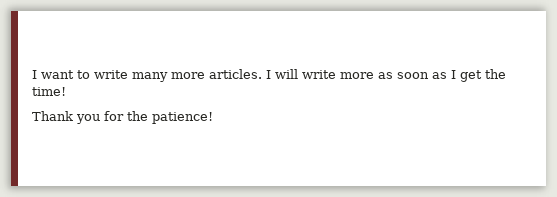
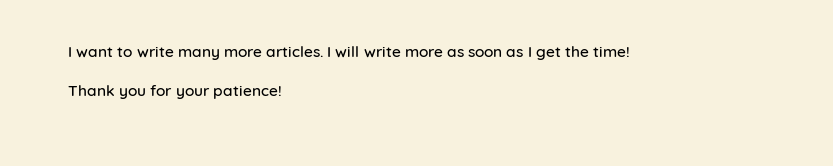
- Thank you for the patience!
+ Thank you for your patience!

